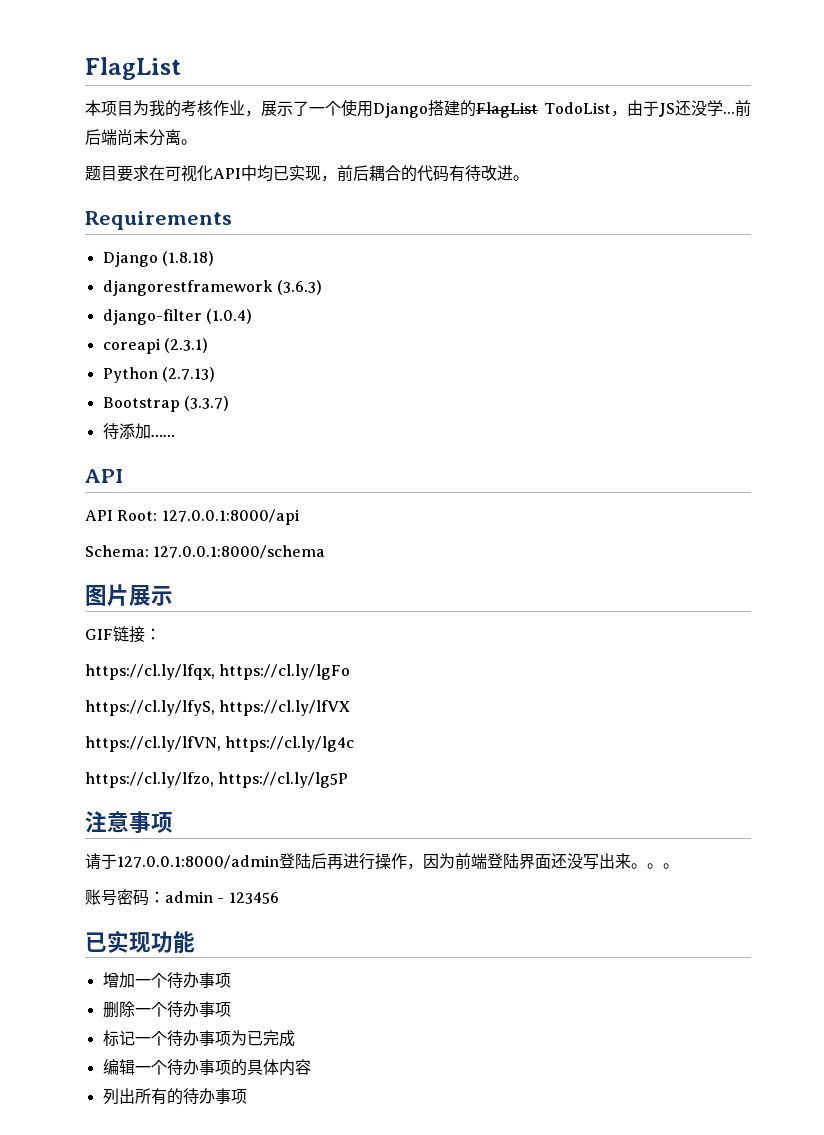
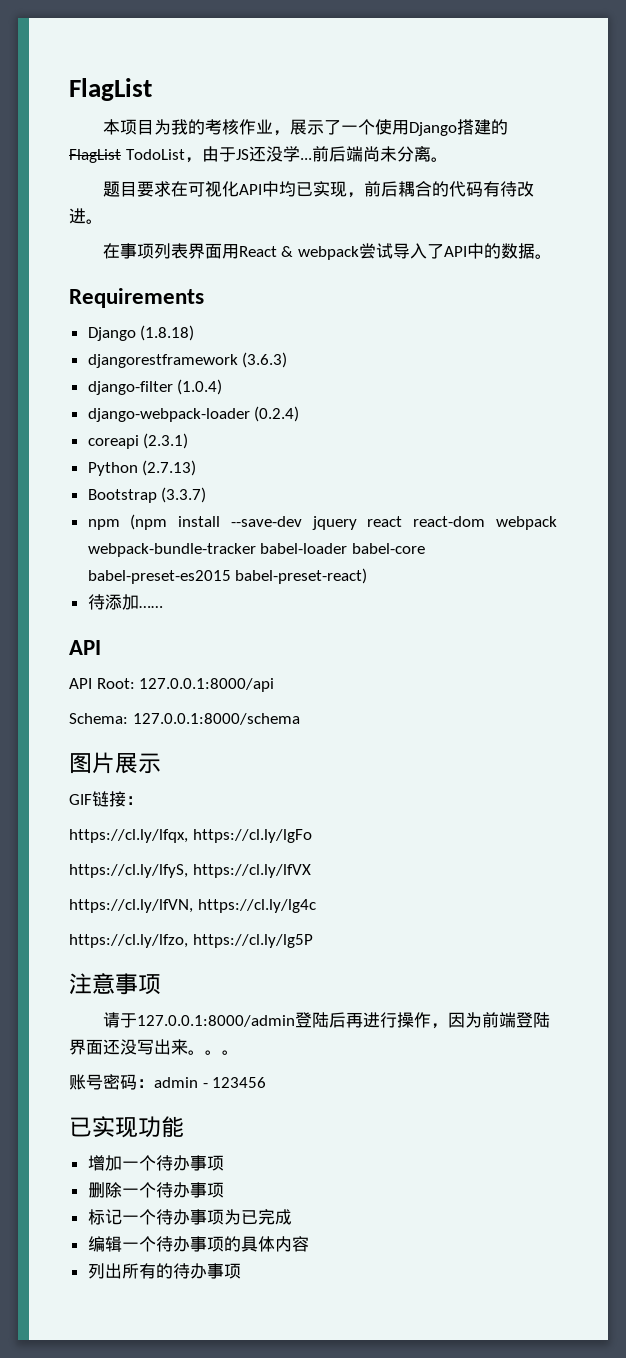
+ 在事项列表界面用React & webpack尝试导入了API中的数据。
+ django-webpack-loader (0.2.4)
+ npm (npm install --save-dev jquery react react-dom webpack webpack-bundle-tracker babel-loader babel-core babel-preset-es2015 babel-preset-react)

